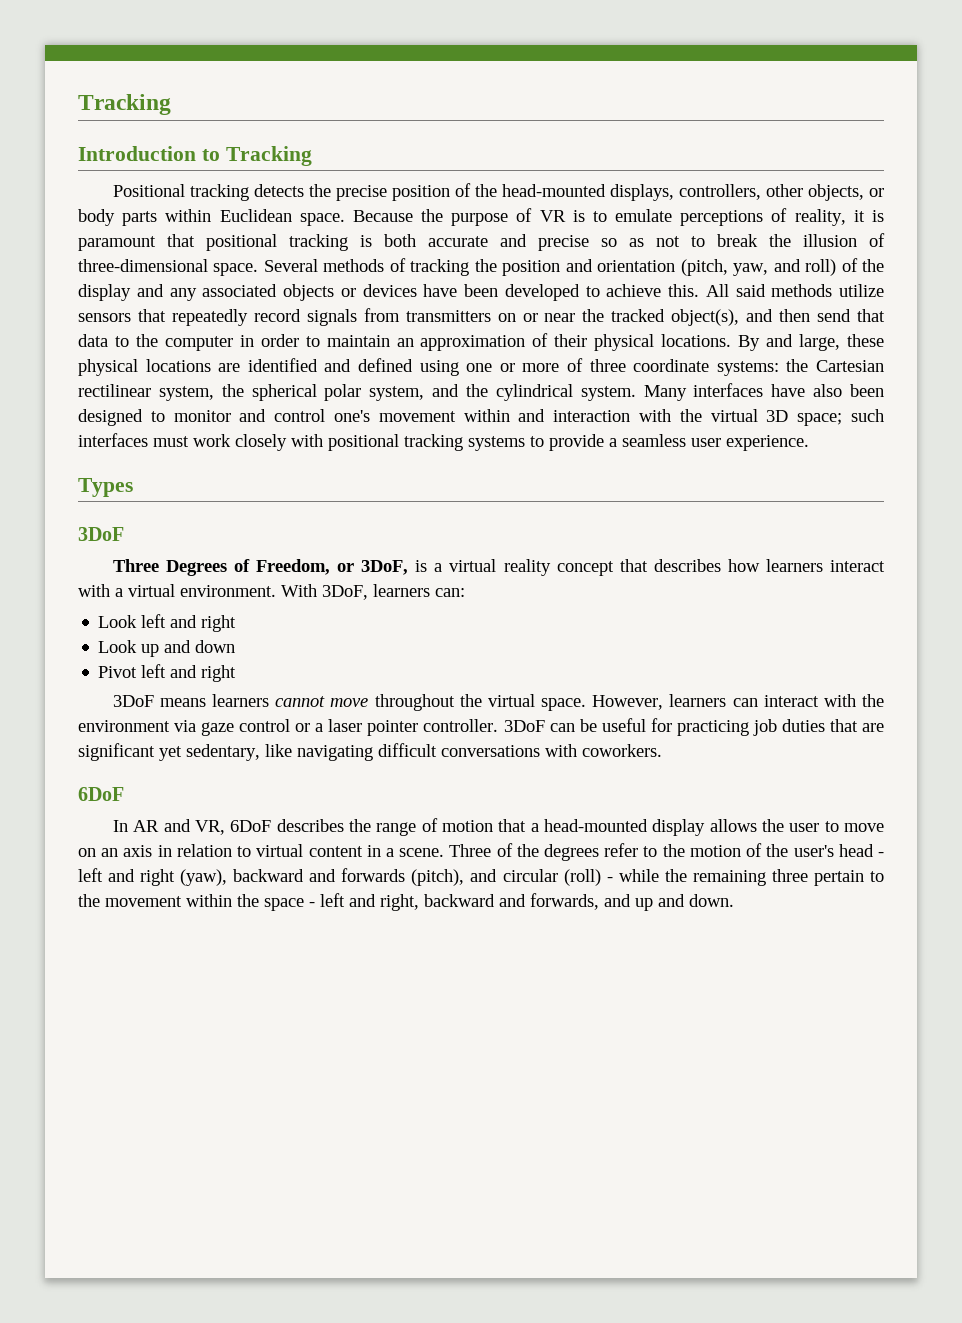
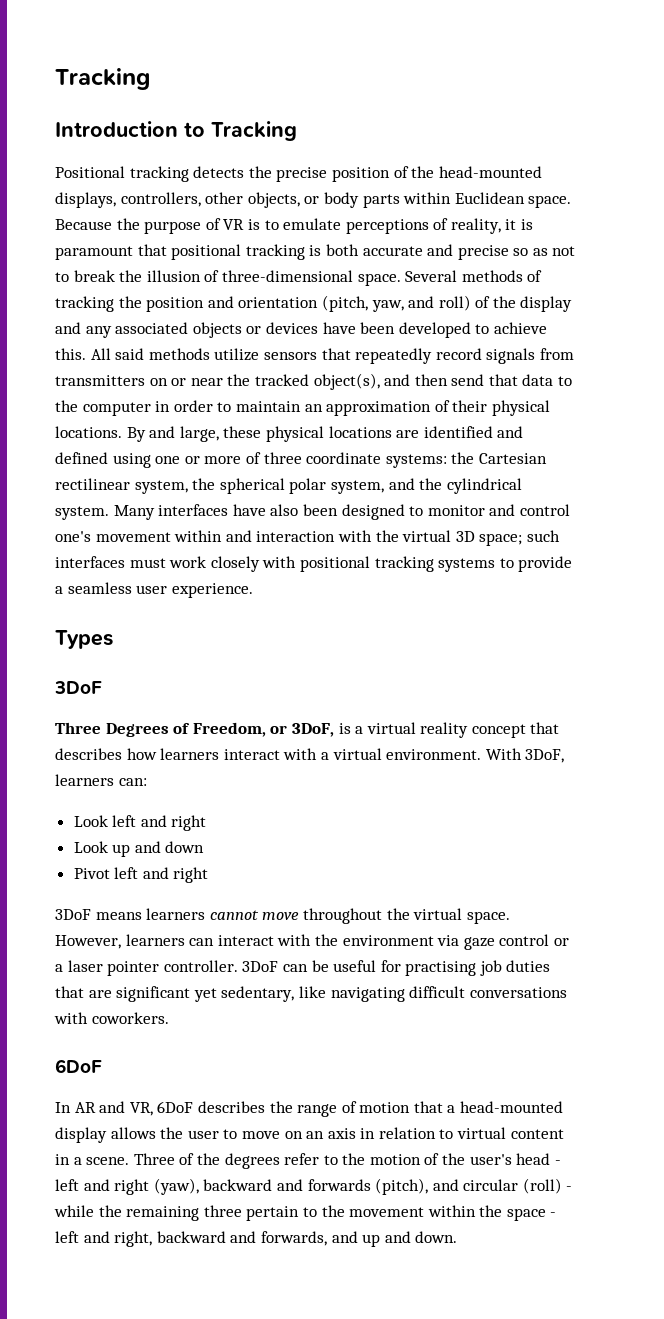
- 3DoF can be useful for practicing job duties that are significant yet sedentary, like navigating difficult conversations with coworkers.
+ 3DoF can be useful for practising job duties that are significant yet sedentary, like navigating difficult conversations with coworkers.

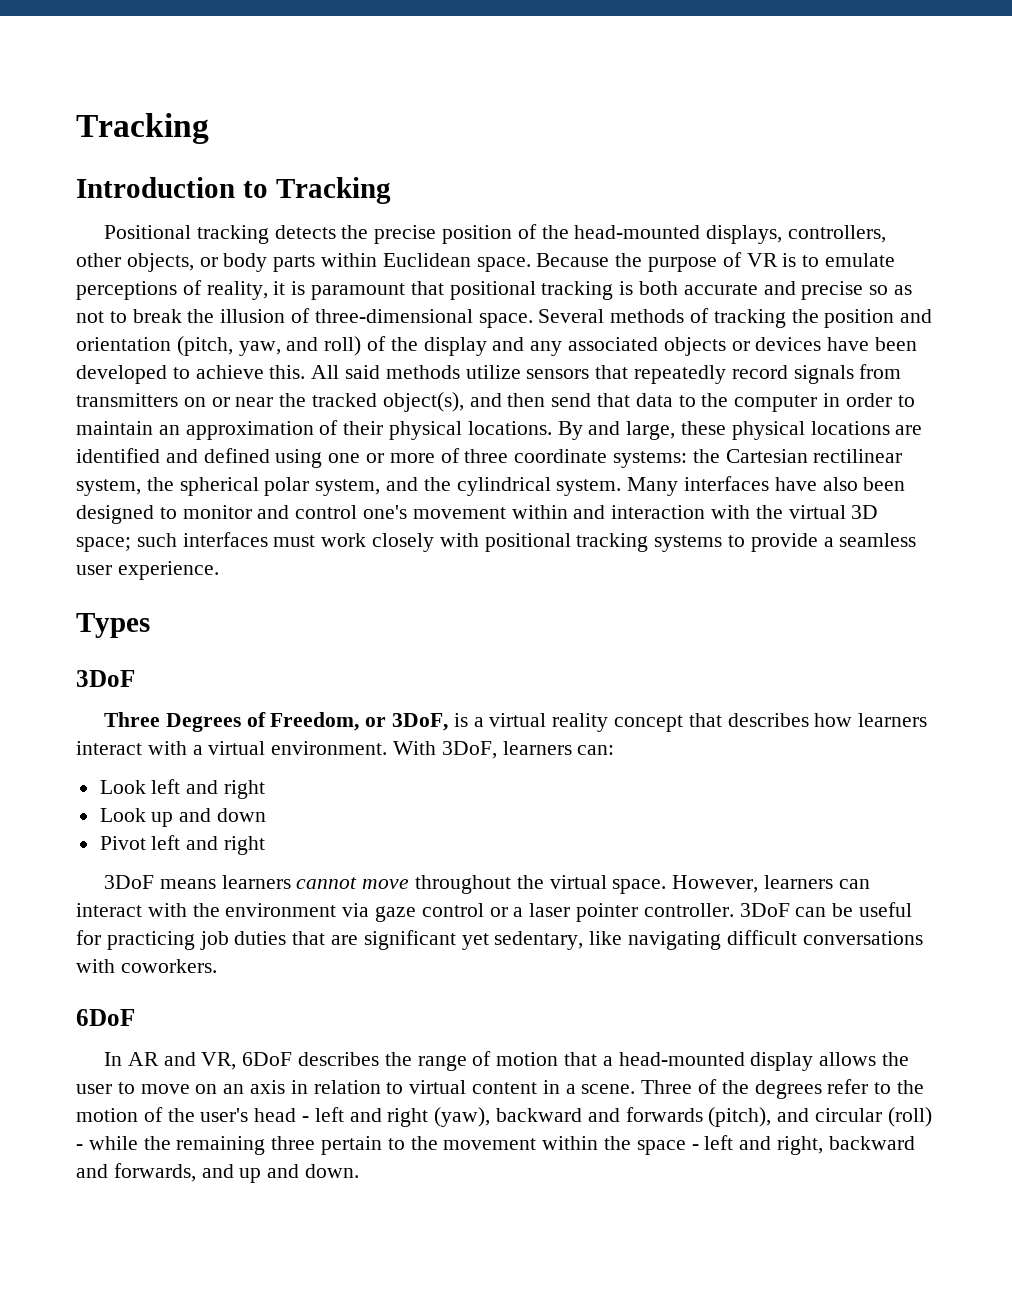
- 3DoF can be useful for practising job duties that are significant yet sedentary, like navigating difficult conversations with coworkers.
+ 3DoF can be useful for practicing job duties that are significant yet sedentary, like navigating difficult conversations with coworkers.

